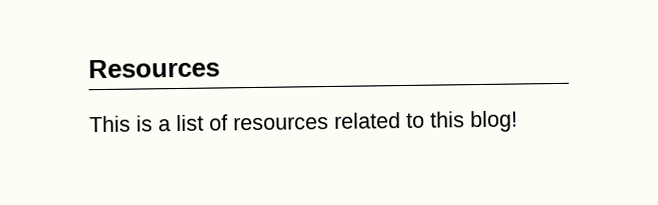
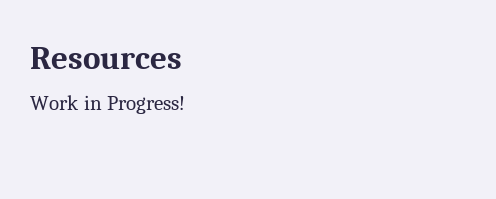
- This is a list of resources related to this blog!
+ Work in Progress!

